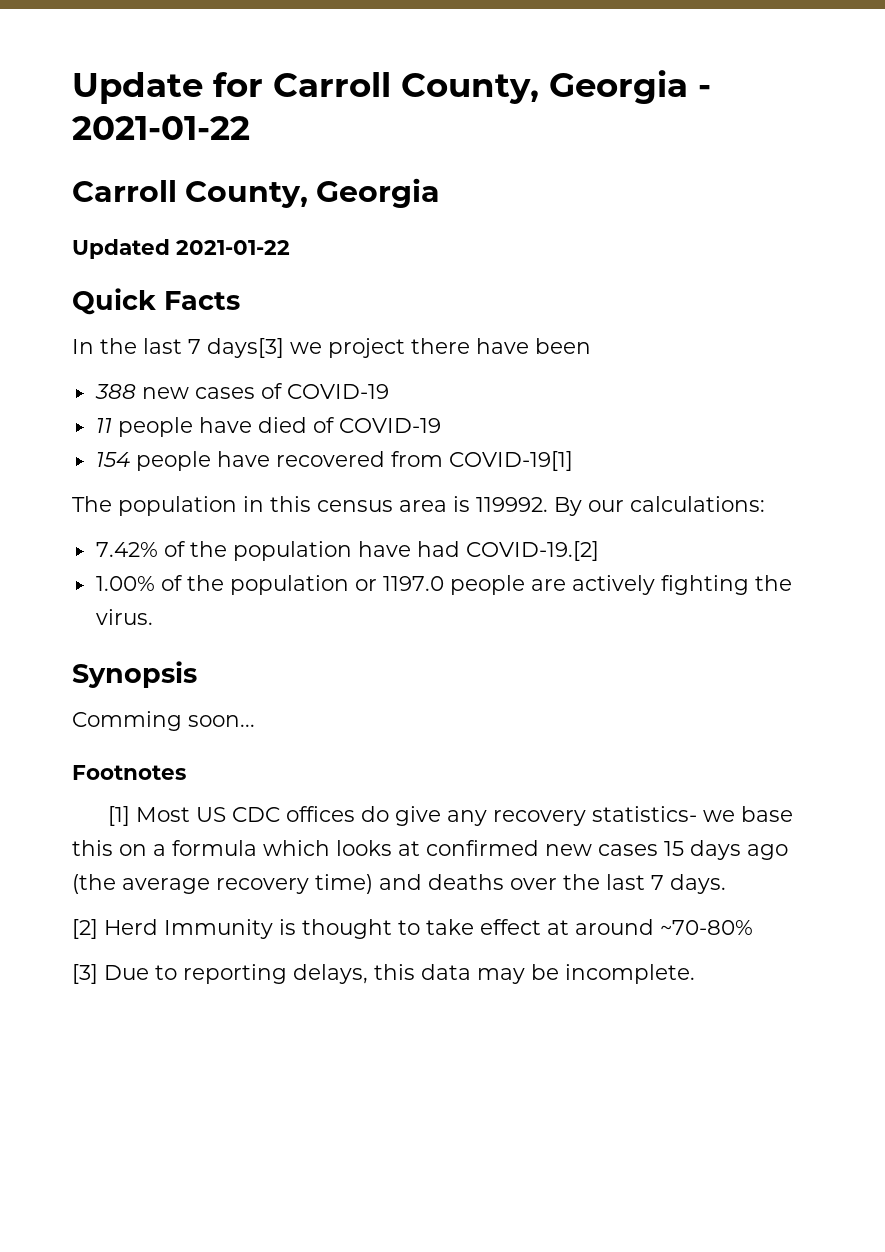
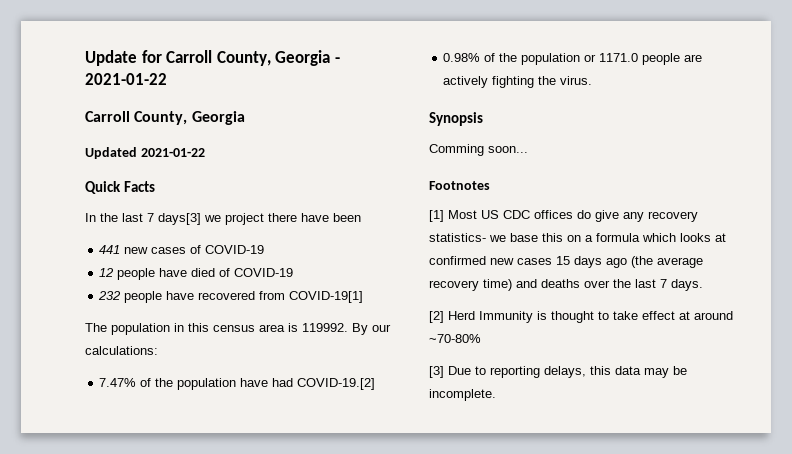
- 388 new cases of COVID-19
+ 441 new cases of COVID-19
- 11 people have died of COVID-19
+ 12 people have died of COVID-19
- 154 people have recovered from COVID-19[1]
+ 232 people have recovered from COVID-19[1]
- 7.42% of the population have had COVID-19.[2]
+ 7.47% of the population have had COVID-19.[2]
- 1.00% of the population or 1197.0 people are actively fighting the virus.
+ 0.98% of the population or 1171.0 people are actively fighting the virus.

